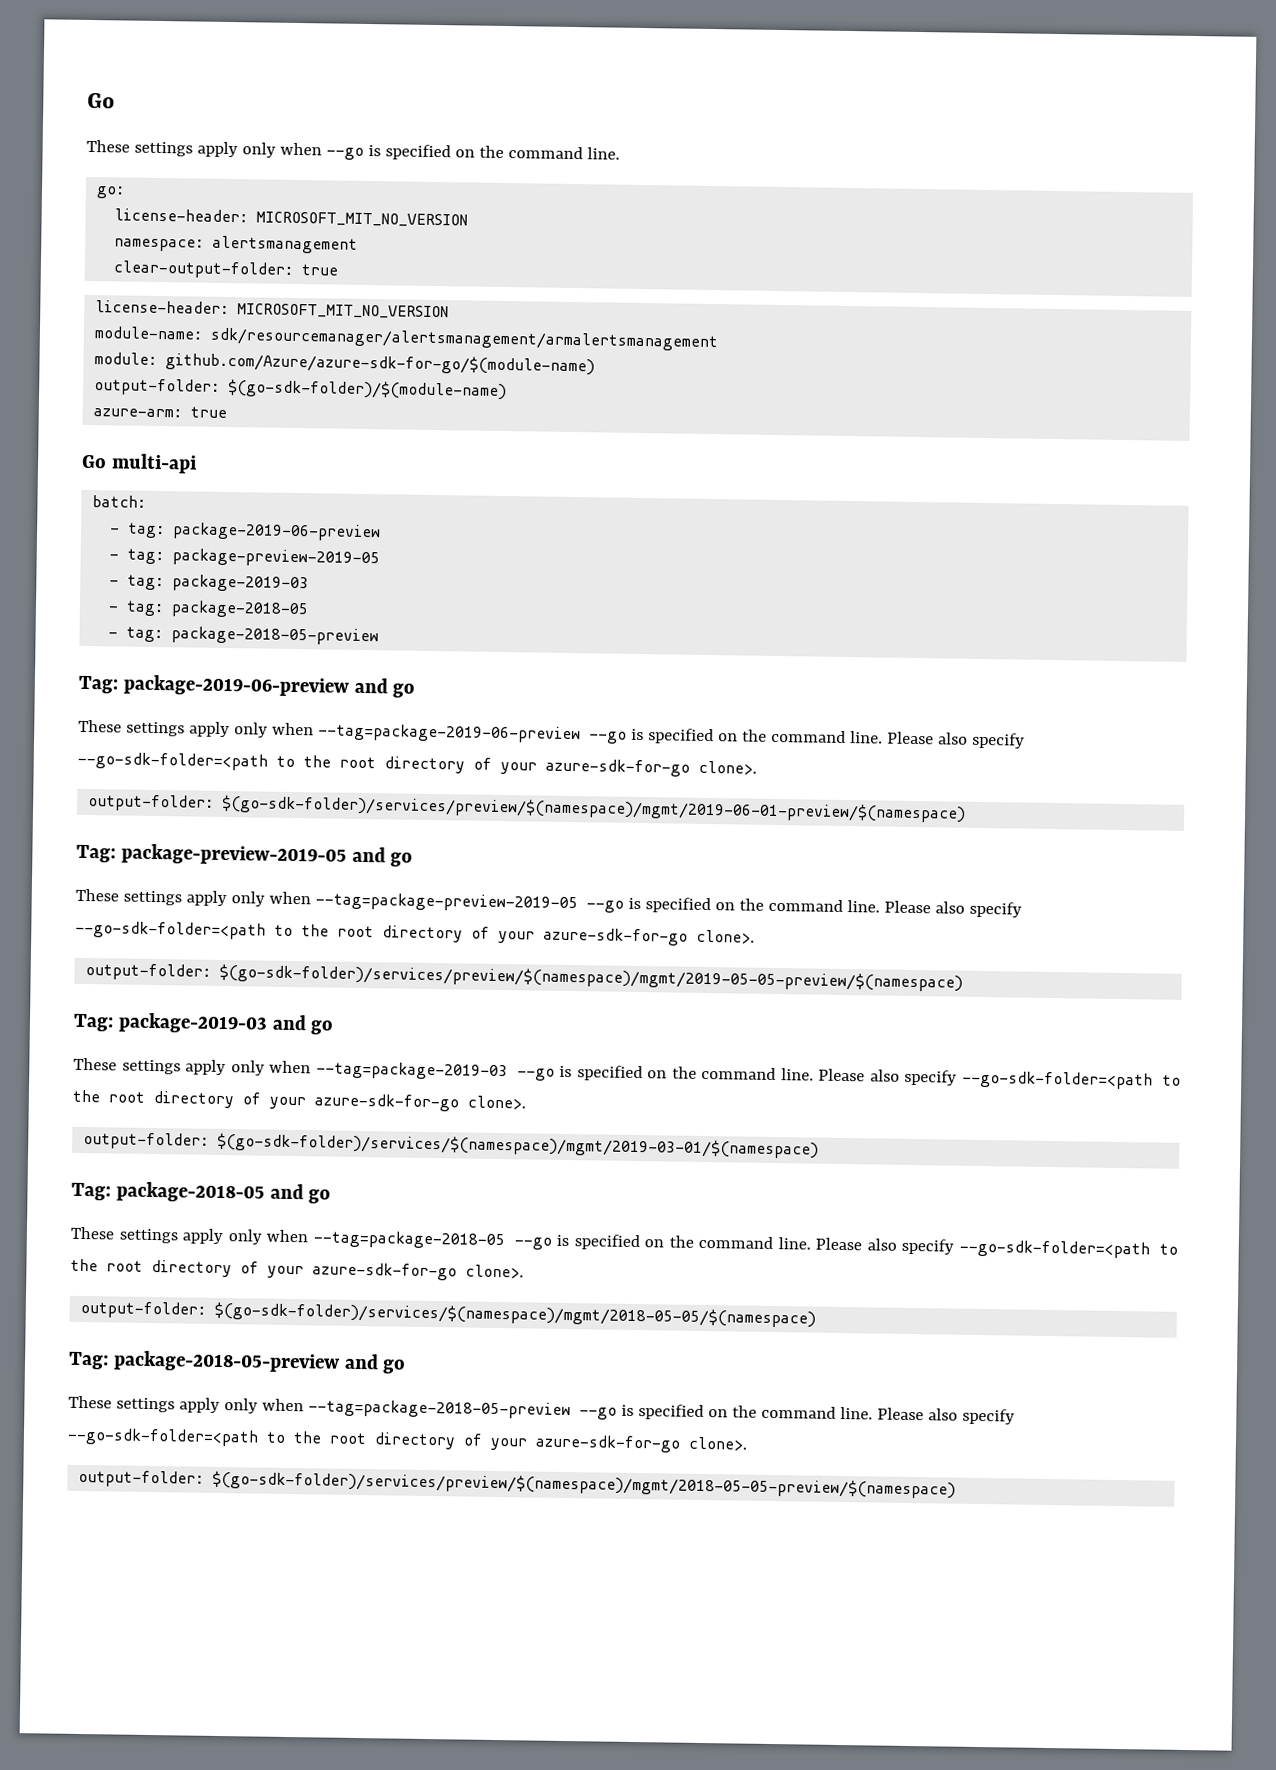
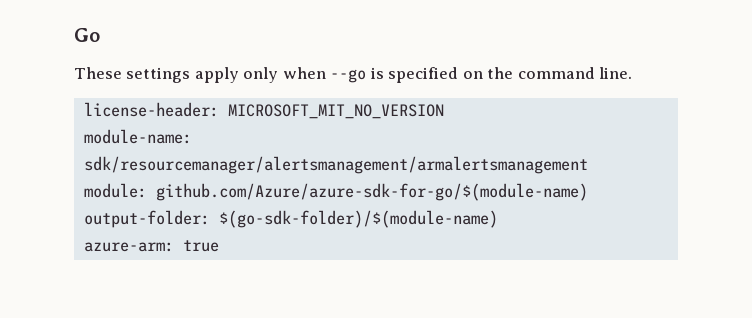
- go:
- license-header: MICROSOFT_MIT_NO_VERSION
- namespace: alertsmanagement
- clear-output-folder: true
- Go multi-api
- batch:
- - tag: package-2019-06-preview
- - tag: package-preview-2019-05
- - tag: package-2019-03
- - tag: package-2018-05
- - tag: package-2018-05-preview
- Tag: package-2019-06-preview and go
- These settings apply only when --tag=package-2019-06-preview --go is specified on the command line. Please also specify --go-sdk-folder=<path to the root directory of your azure-sdk-for-go clone>.
- output-folder: $(go-sdk-folder)/services/preview/$(namespace)/mgmt/2019-06-01-preview/$(namespace)
- Tag: package-preview-2019-05 and go
- These settings apply only when --tag=package-preview-2019-05 --go is specified on the command line. Please also specify --go-sdk-folder=<path to the root directory of your azure-sdk-for-go clone>.
- output-folder: $(go-sdk-folder)/services/preview/$(namespace)/mgmt/2019-05-05-preview/$(namespace)
- Tag: package-2019-03 and go
- These settings apply only when --tag=package-2019-03 --go is specified on the command line. Please also specify --go-sdk-folder=<path to the root directory of your azure-sdk-for-go clone>.
- output-folder: $(go-sdk-folder)/services/$(namespace)/mgmt/2019-03-01/$(namespace)
- Tag: package-2018-05 and go
- These settings apply only when --tag=package-2018-05 --go is specified on the command line. Please also specify --go-sdk-folder=<path to the root directory of your azure-sdk-for-go clone>.
- output-folder: $(go-sdk-folder)/services/$(namespace)/mgmt/2018-05-05/$(namespace)
- Tag: package-2018-05-preview and go
- These settings apply only when --tag=package-2018-05-preview --go is specified on the command line. Please also specify --go-sdk-folder=<path to the root directory of your azure-sdk-for-go clone>.
- output-folder: $(go-sdk-folder)/services/preview/$(namespace)/mgmt/2018-05-05-preview/$(namespace)

